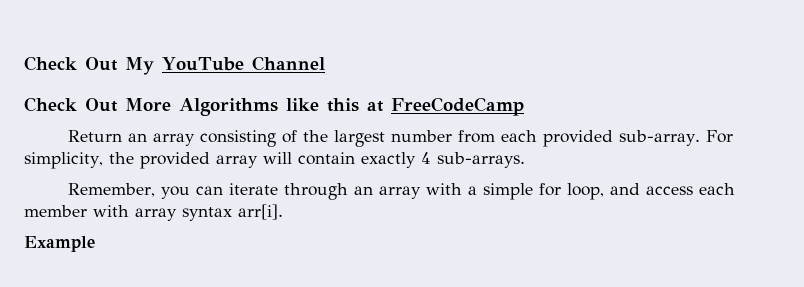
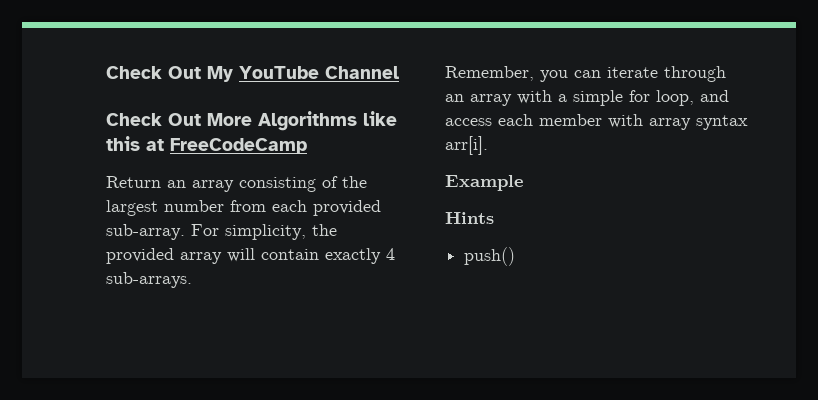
+ Hints
+ push()

